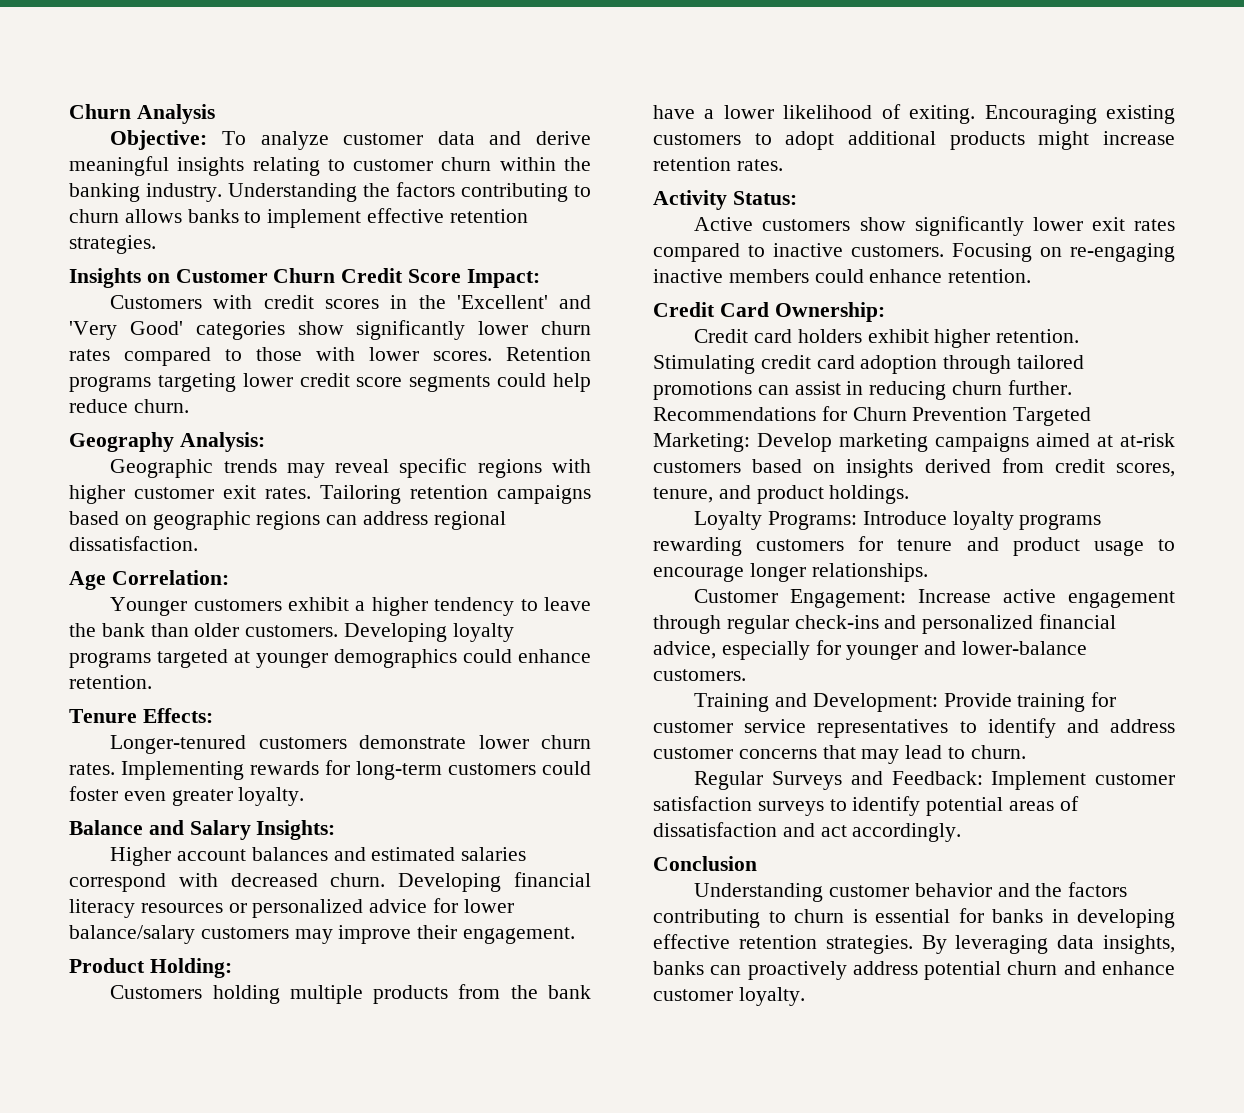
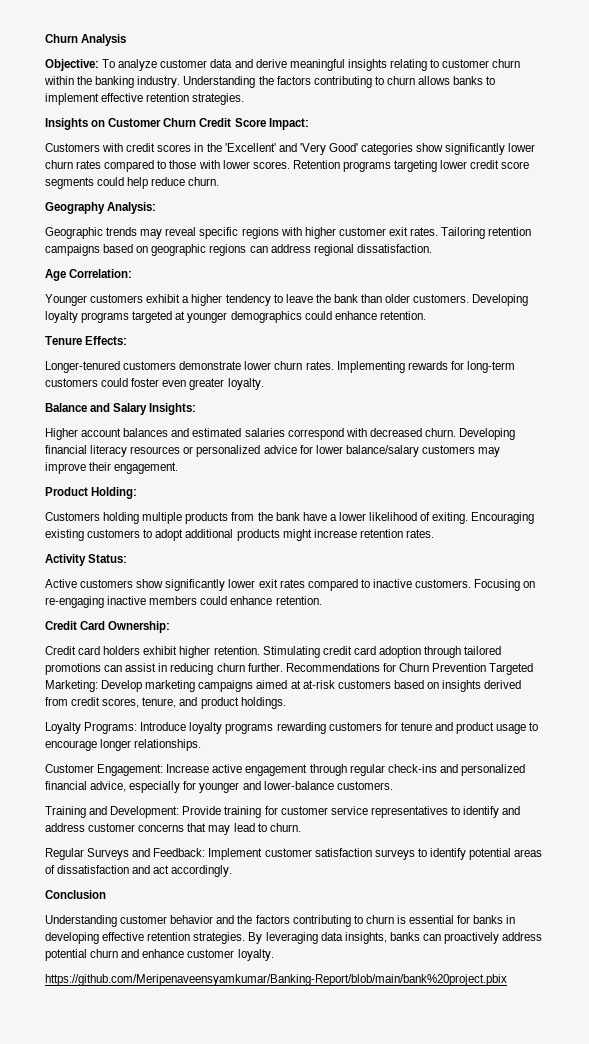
+ https://github.com/Meripenaveensyamkumar/Banking-Report/blob/main/bank%20project.pbix

